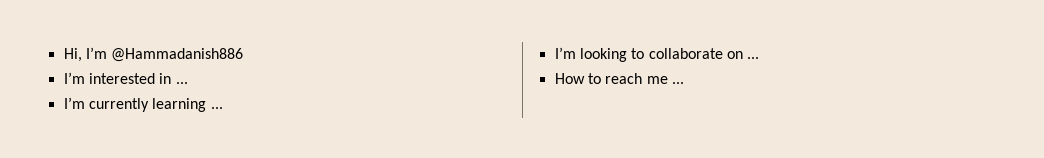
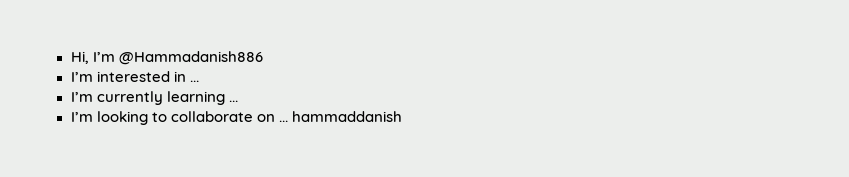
- I’m looking to collaborate on ...
- How to reach me ...
+ I’m looking to collaborate on ... hammaddanish

